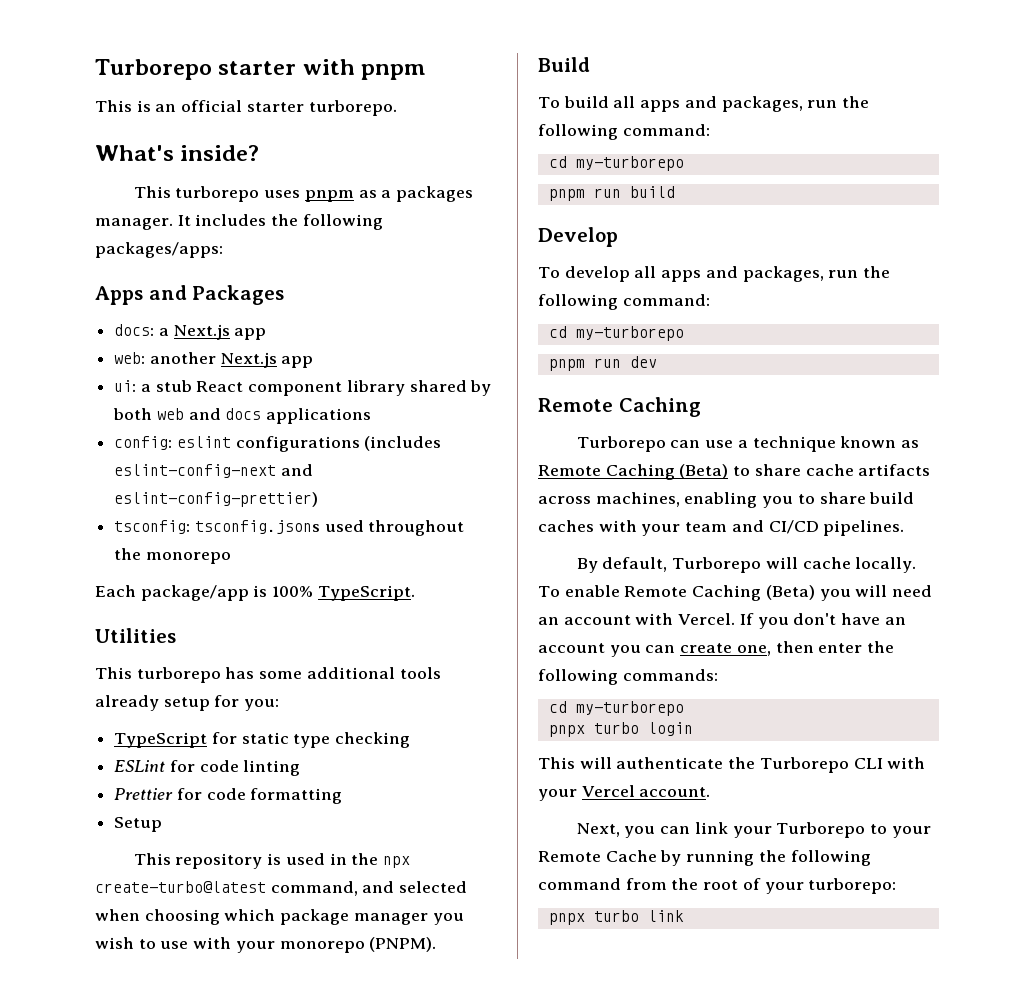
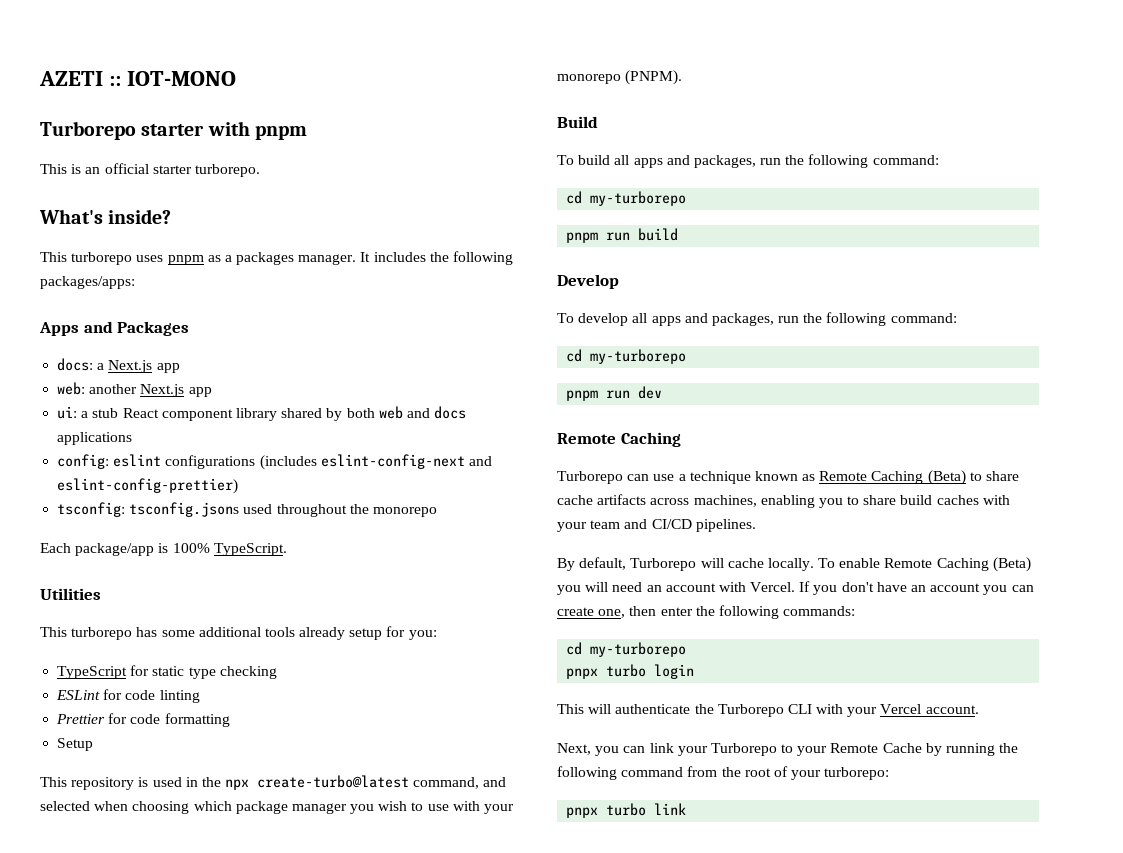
+ AZETI :: IOT-MONO

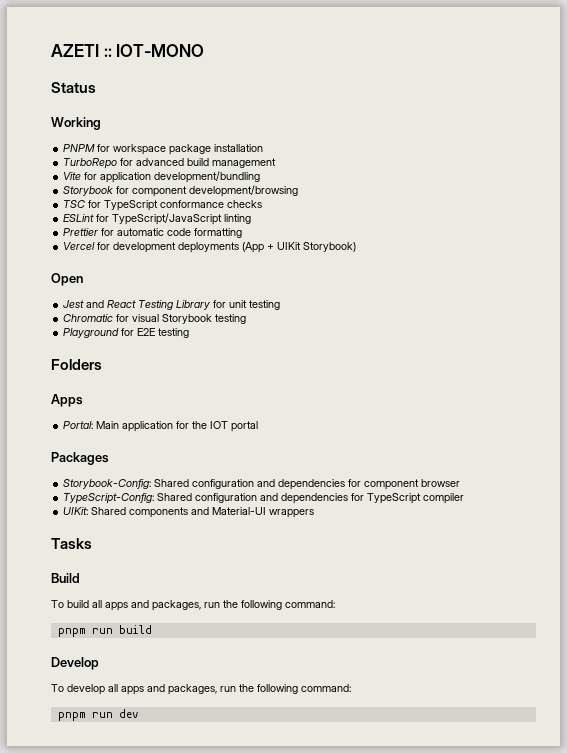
- Turborepo starter with pnpm
- This is an official starter turborepo.
- What's inside?
- This turborepo uses pnpm as a packages manager. It includes the following packages/apps:
- Apps and Packages
- docs: a Next.js app
- web: another Next.js app
- ui: a stub React component library shared by both web and docs applications
- config: eslint configurations (includes eslint-config-next and eslint-config-prettier)
- tsconfig: tsconfig.jsons used throughout the monorepo
- Each package/app is 100% TypeScript.
- Utilities
- This turborepo has some additional tools already setup for you:
- TypeScript for static type checking
+ Status
+ Working
+ PNPM for workspace package installation
+ TurboRepo for advanced build management
+ Vite for application development/bundling
+ Storybook for component development/browsing
+ TSC for TypeScript conformance checks
- ESLint for code linting
+ ESLint for TypeScript/JavaScript linting
- Prettier for code formatting
+ Prettier for automatic code formatting
- Setup
- This repository is used in the npx create-turbo@latest command, and selected when choosing which package manager you wish to use with your monorepo (PNPM).
+ Vercel for development deployments (App + UIKit Storybook)
+ Open
+ Jest and React Testing Library for unit testing
+ Chromatic for visual Storybook testing
+ Playground for E2E testing
+ Folders
+ Apps
+ Portal: Main application for the IOT portal
+ Packages
+ Storybook-Config: Shared configuration and dependencies for component browser
+ TypeScript-Config: Shared configuration and dependencies for TypeScript compiler
+ UIKit: Shared components and Material-UI wrappers
+ Tasks
  To build all apps and packages, run the following command:
- cd my-turborepo
  To develop all apps and packages, run the following command:
- cd my-turborepo
  pnpm run dev
- Remote Caching
- Turborepo can use a technique known as Remote Caching (Beta) to share cache artifacts across machines, enabling you to share build caches with your team and CI/CD pipelines.
- By default, Turborepo will cache locally. To enable Remote Caching (Beta) you will need an account with Vercel. If you don't have an account you can create one, then enter the following commands:
- cd my-turborepo
- pnpx turbo login
- This will authenticate the Turborepo CLI with your Vercel account.
- Next, you can link your Turborepo to your Remote Cache by running the following command from the root of your turborepo:
- pnpx turbo link

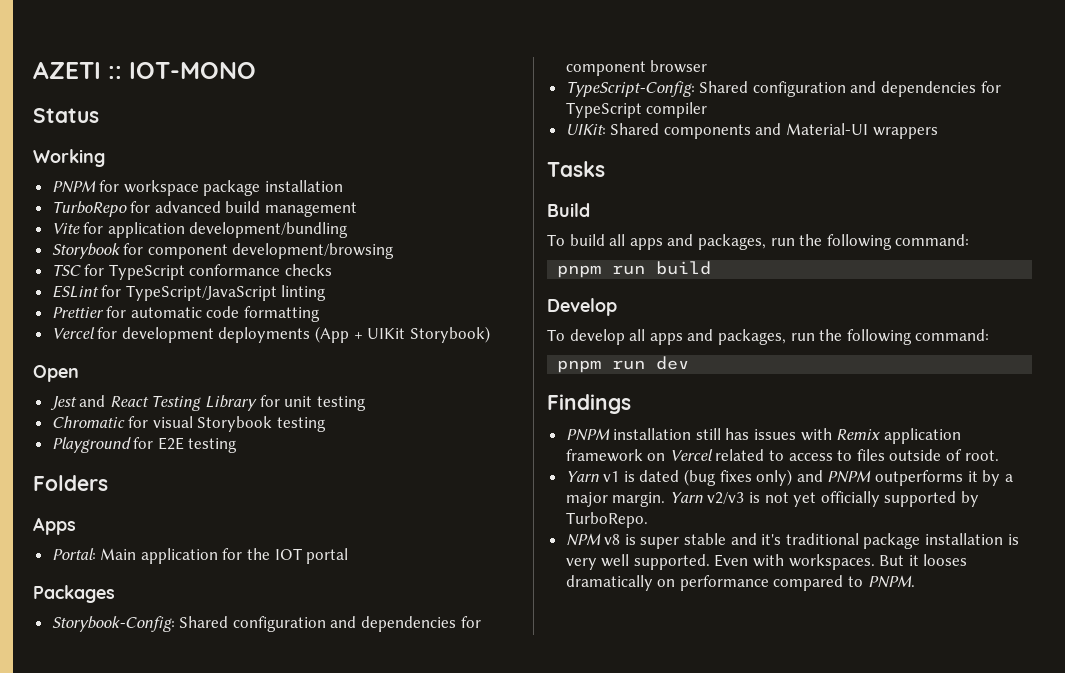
+ Findings
+ PNPM installation still has issues with Remix application framework on Vercel related to access to files outside of root.
+ Yarn v1 is dated (bug fixes only) and PNPM outperforms it by a major margin. Yarn v2/v3 is not yet officially supported by TurboRepo.
+ NPM v8 is super stable and it's traditional package installation is very well supported. Even with workspaces. But it looses dramatically on performance compared to PNPM.

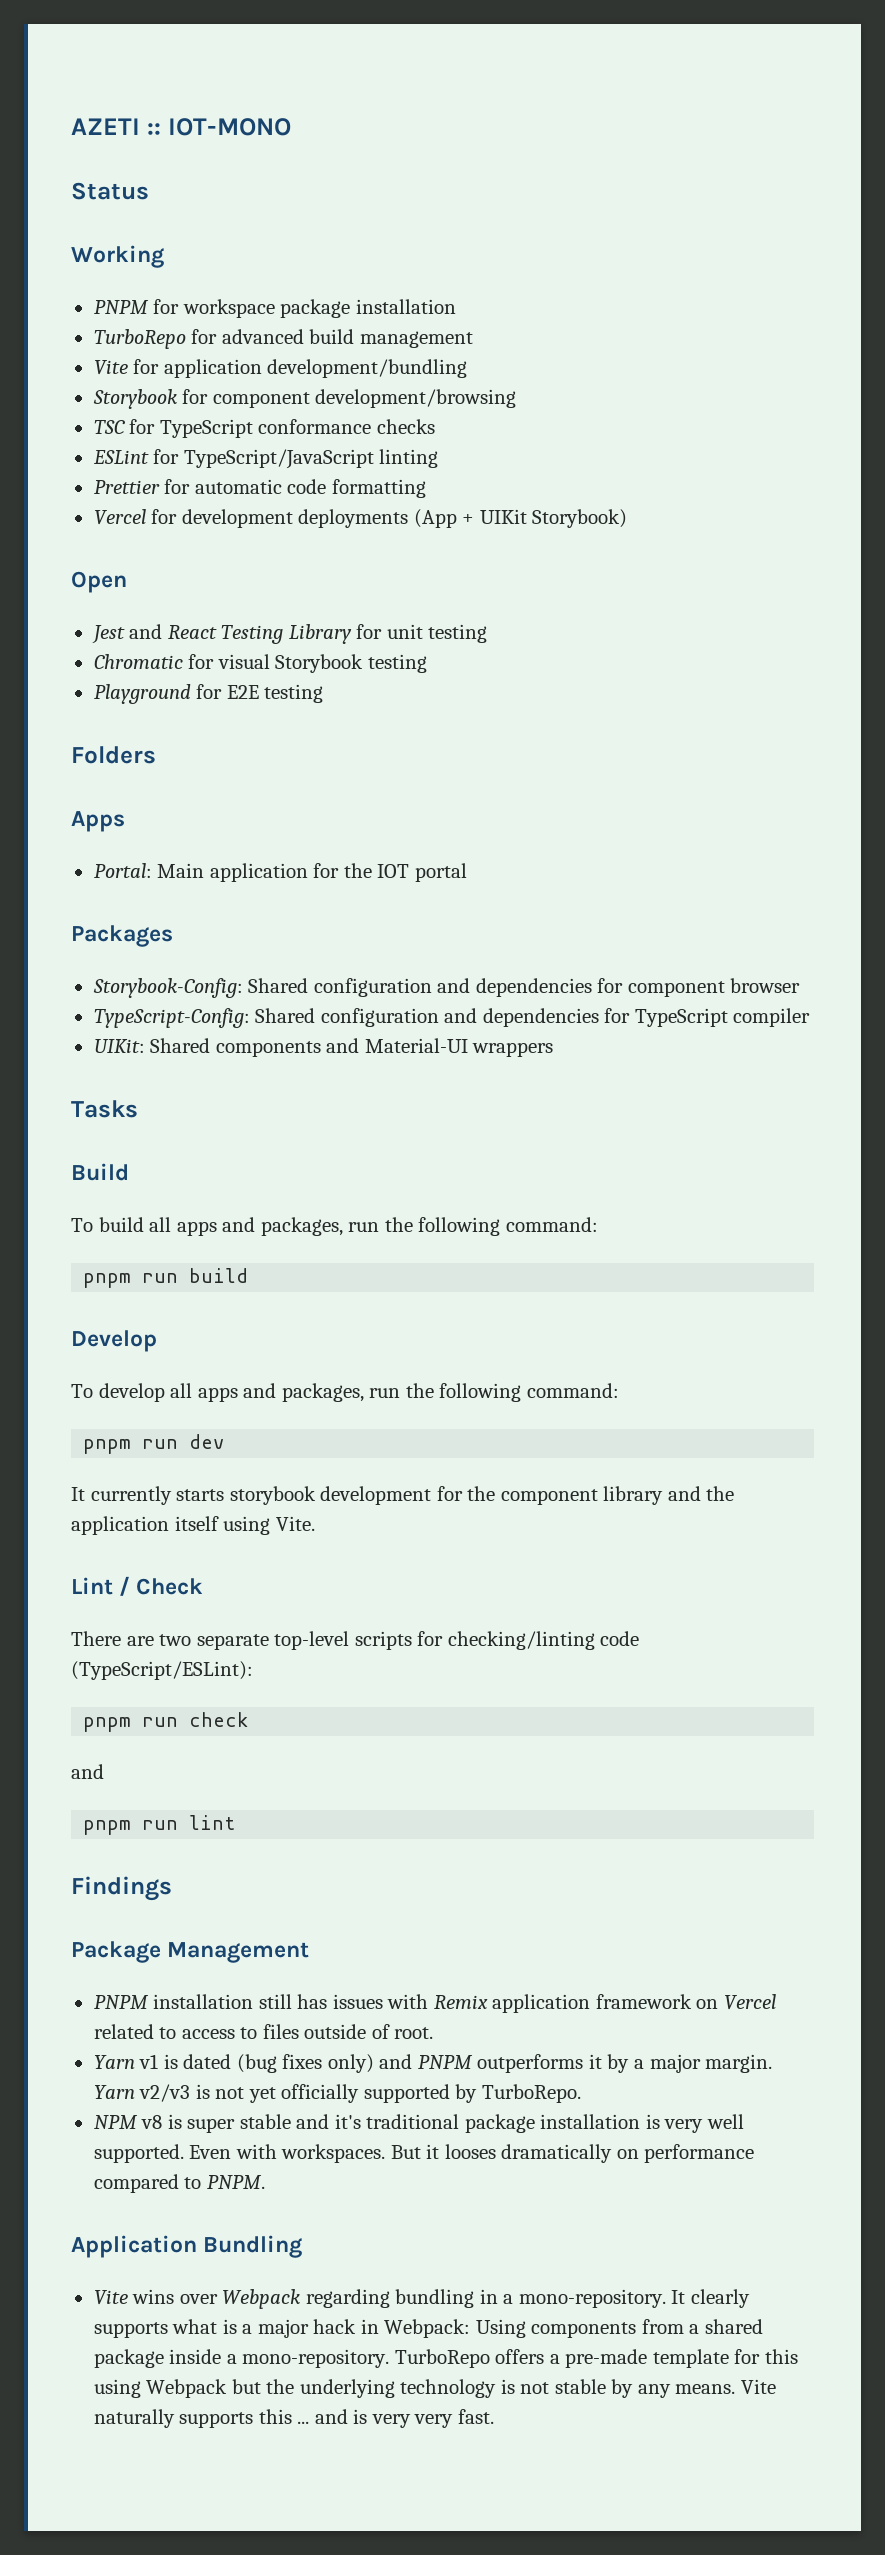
+ It currently starts storybook development for the component library and the application itself using Vite.
+ Lint / Check
+ There are two separate top-level scripts for checking/linting code (TypeScript/ESLint):
+ pnpm run check
+ and
+ pnpm run lint
+ Package Management
+ Application Bundling
+ Vite wins over Webpack regarding bundling in a mono-repository. It clearly supports what is a major hack in Webpack: Using components from a shared package inside a mono-repository. TurboRepo offers a pre-made template for this using Webpack but the underlying technology is not stable by any means. Vite naturally supports this ... and is very very fast.

